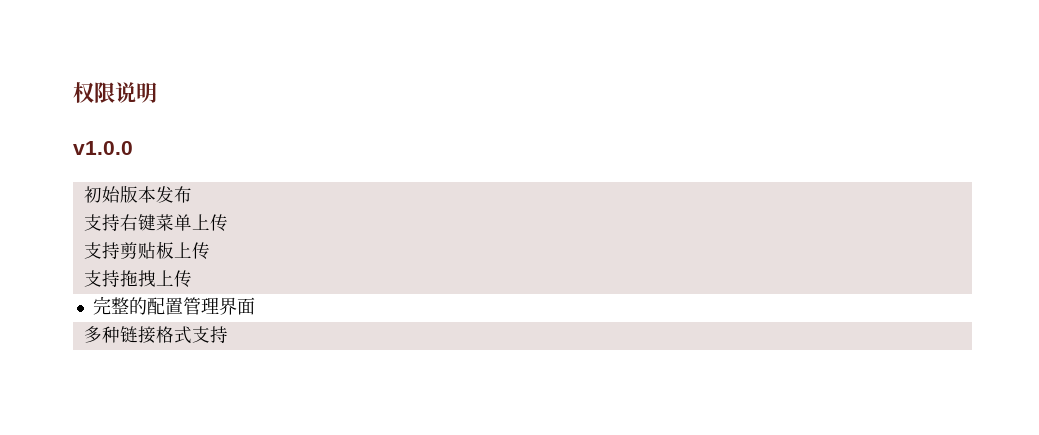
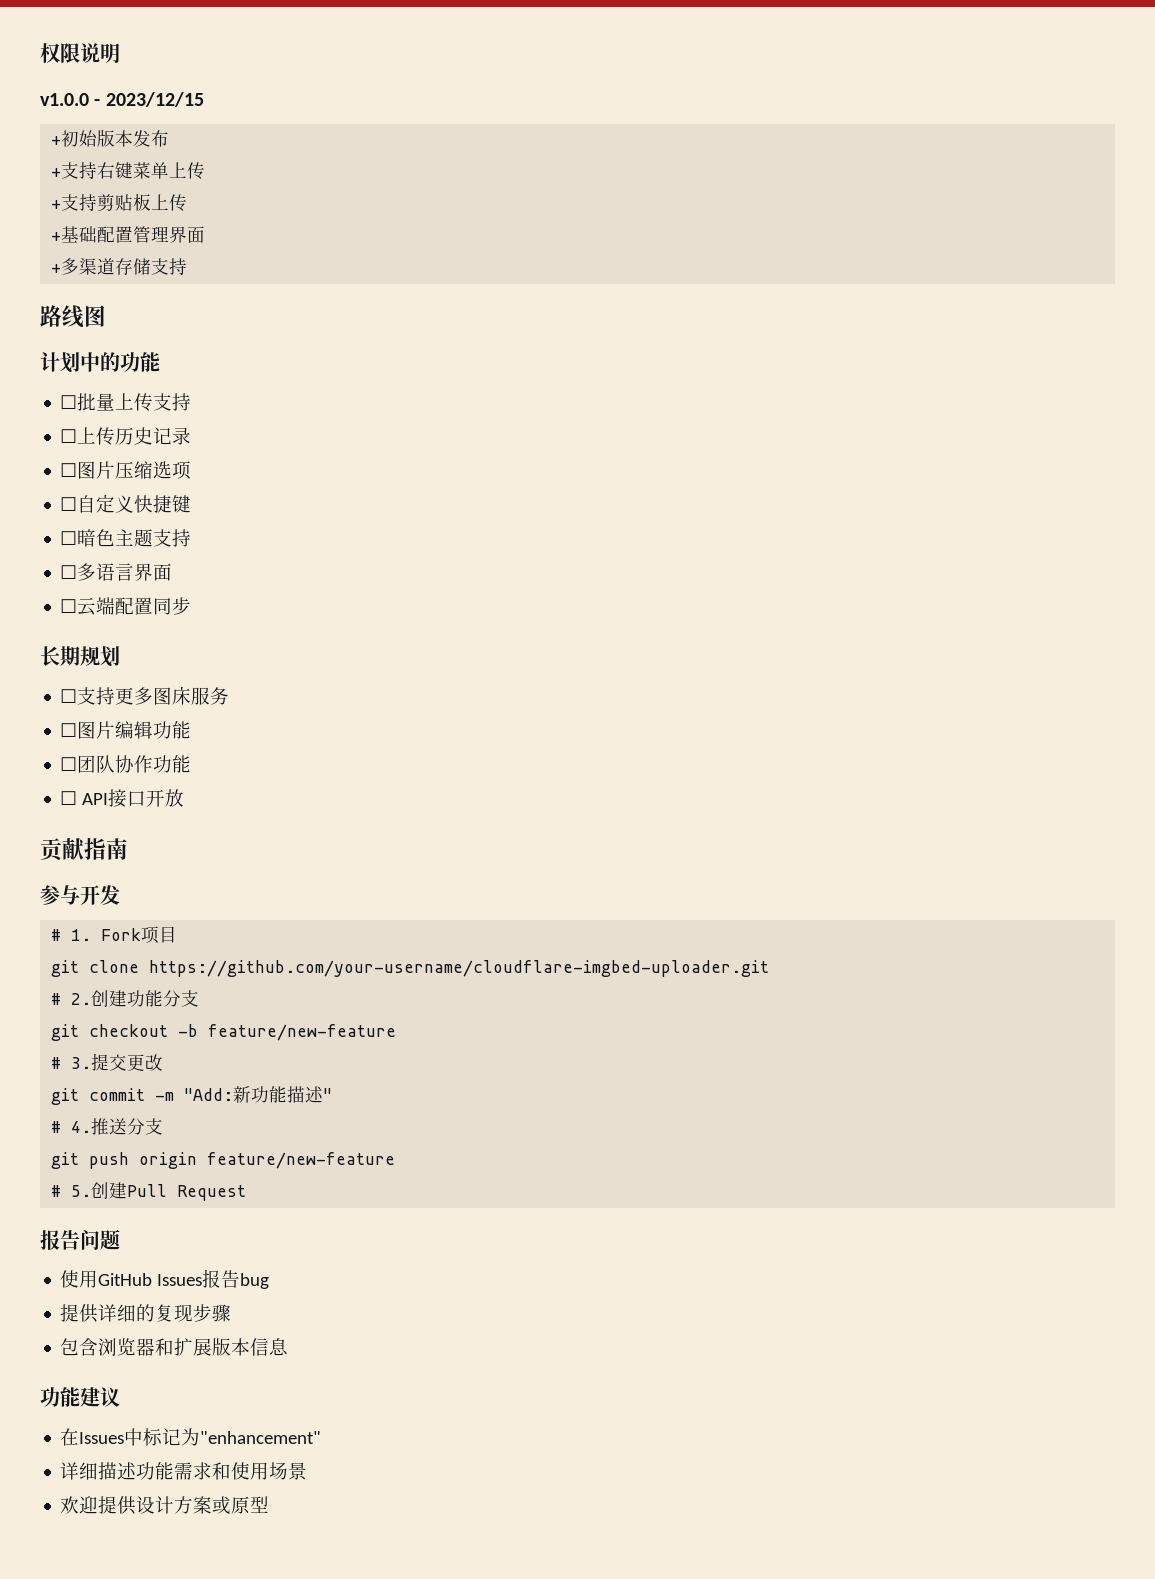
- v1.0.0
- 初始版本发布
+ v1.0.0 - 2023/12/15
+ +初始版本发布
- 支持右键菜单上传
+ +支持右键菜单上传
- 支持剪贴板上传
+ +支持剪贴板上传
- 支持拖拽上传
- 完整的配置管理界面
+ +基础配置管理界面
- 多种链接格式支持
+ +多渠道存储支持
+ 路线图
+ 计划中的功能
+ ☐批量上传支持
+ ☐上传历史记录
+ ☐图片压缩选项
+ ☐自定义快捷键
+ ☐暗色主题支持
+ ☐多语言界面
+ ☐云端配置同步
+ 长期规划
+ ☐支持更多图床服务
+ ☐图片编辑功能
+ ☐团队协作功能
+ ☐ API接口开放
+ 贡献指南
+ 参与开发
+ # 1. Fork项目
+ git clone https://github.com/your-username/cloudflare-imgbed-uploader.git
+ # 2.创建功能分支
+ git checkout -b feature/new-feature
+ # 3.提交更改
+ git commit -m "Add:新功能描述"
+ # 4.推送分支
+ git push origin feature/new-feature
+ # 5.创建Pull Request
+ 报告问题
+ 使用GitHub Issues报告bug
+ 提供详细的复现步骤
+ 包含浏览器和扩展版本信息
+ 功能建议
+ 在Issues中标记为"enhancement"
+ 详细描述功能需求和使用场景
+ 欢迎提供设计方案或原型

